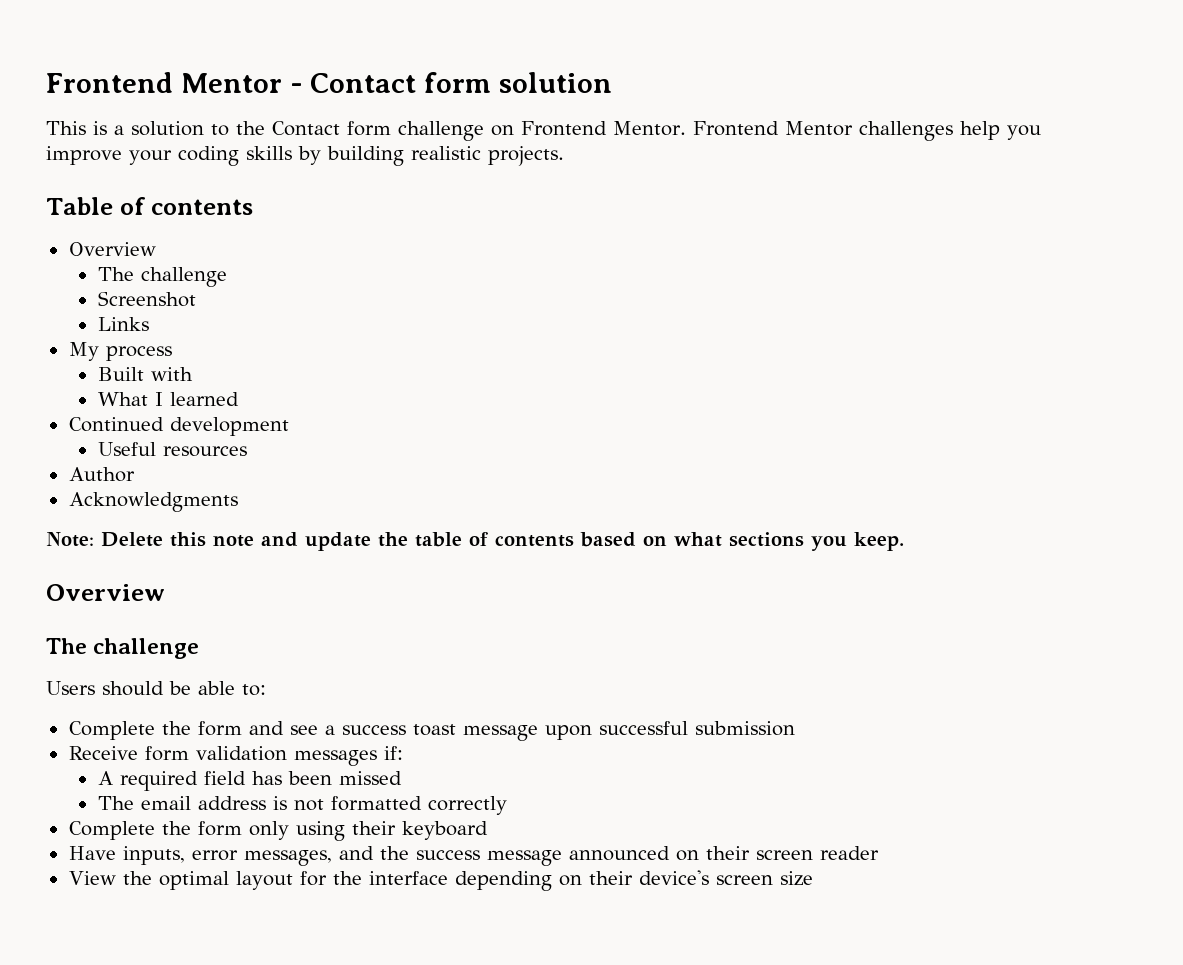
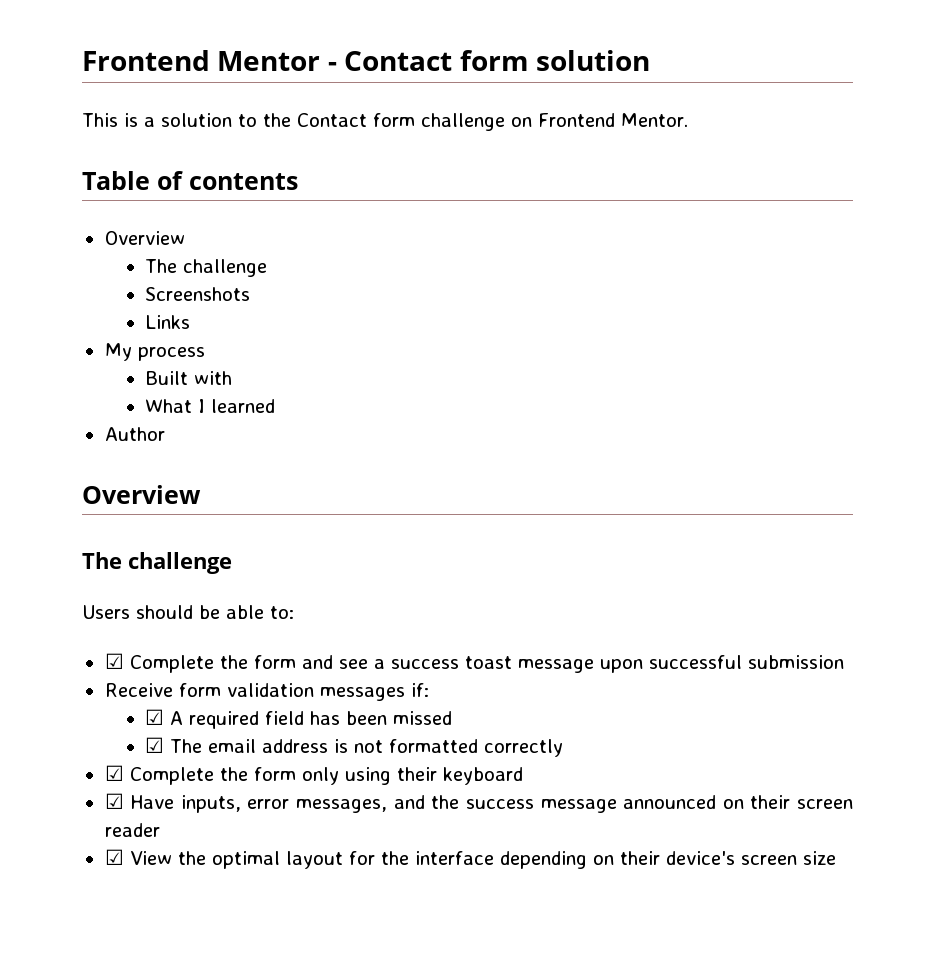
- Frontend Mentor challenges help you improve your coding skills by building realistic projects.
- Screenshot
+ Screenshots
- Continued development
- Useful resources
  Author
- Acknowledgments
- Note: Delete this note and update the table of contents based on what sections you keep.
- Complete the form and see a success toast message upon successful submission
+ ☑ Complete the form and see a success toast message upon successful submission
- A required field has been missed
+ ☑ A required field has been missed
- The email address is not formatted correctly
+ ☑ The email address is not formatted correctly
- Complete the form only using their keyboard
+ ☑ Complete the form only using their keyboard
- Have inputs, error messages, and the success message announced on their screen reader
+ ☑ Have inputs, error messages, and the success message announced on their screen reader
- View the optimal layout for the interface depending on their device's screen size
+ ☑ View the optimal layout for the interface depending on their device's screen size

